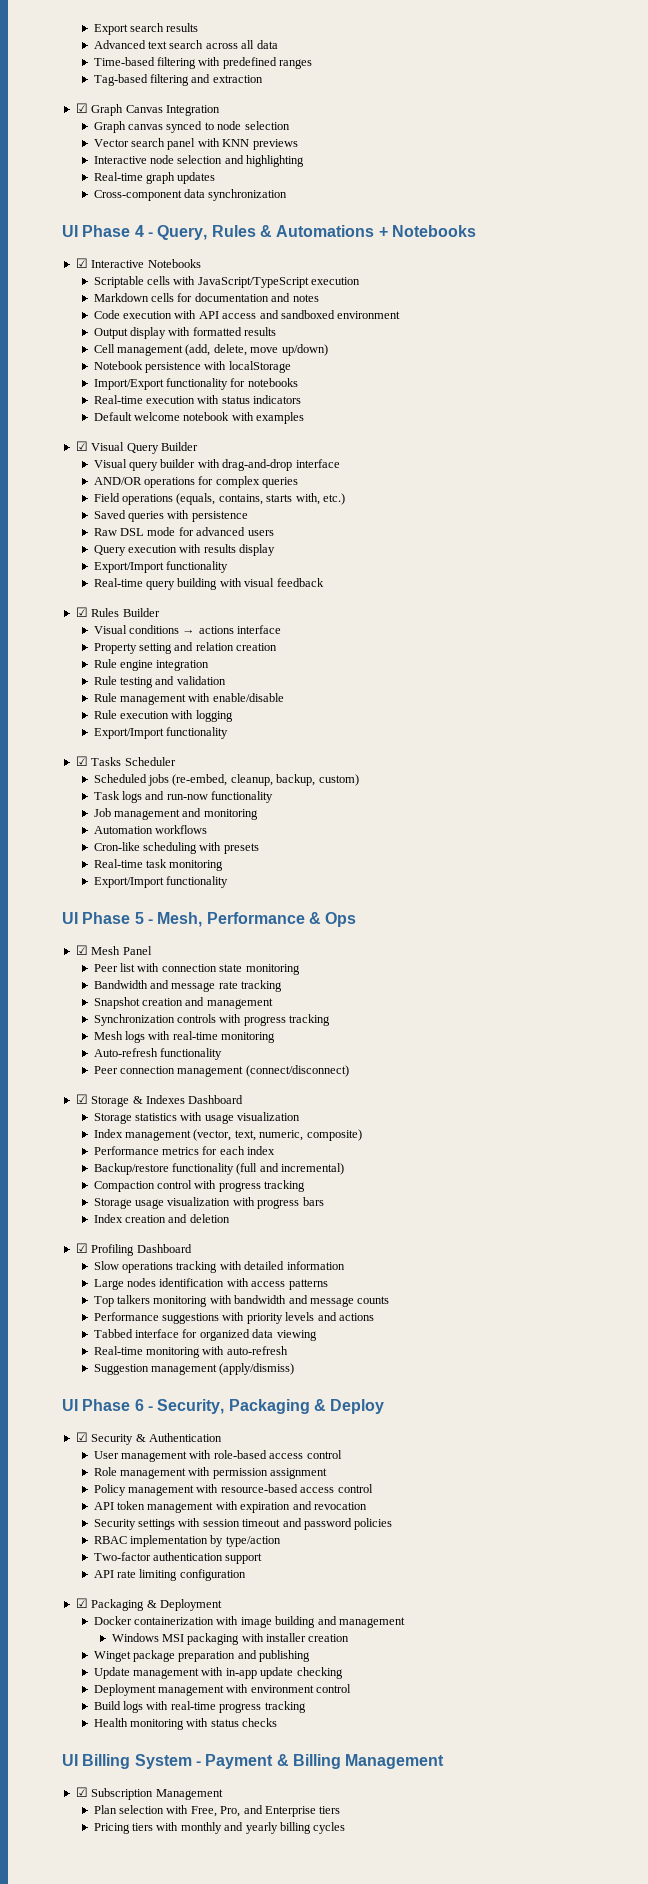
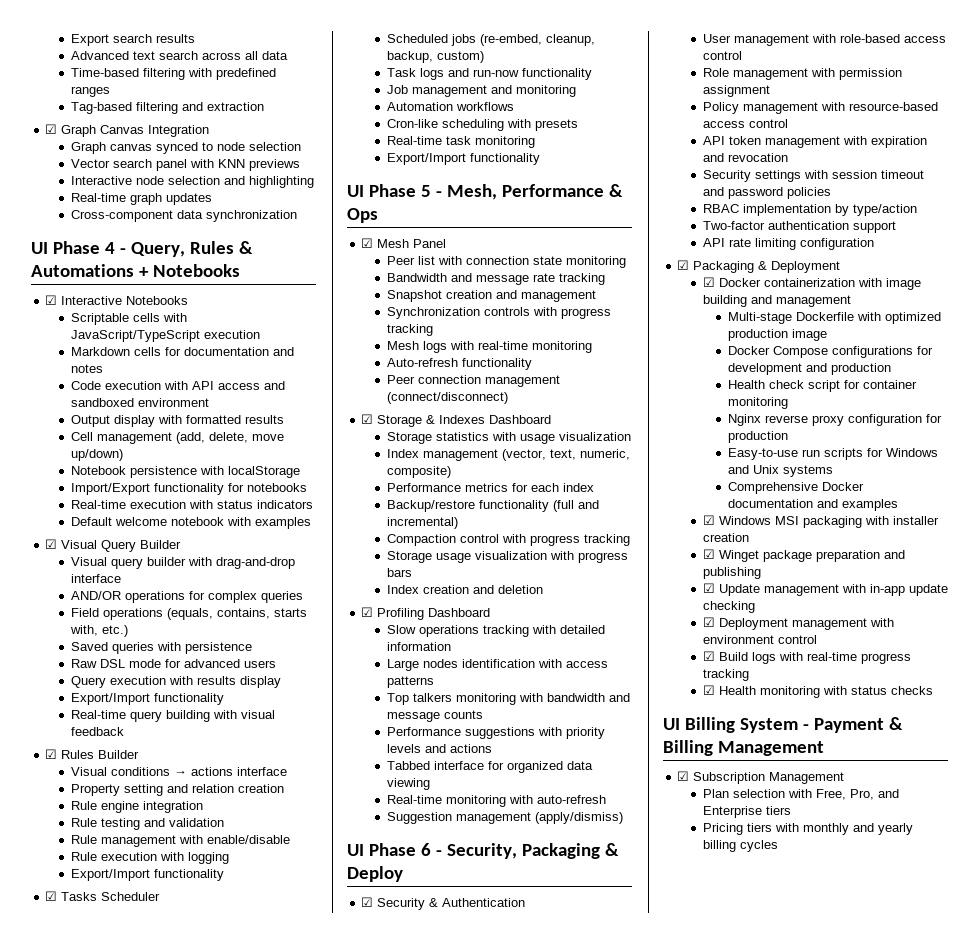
- Docker containerization with image building and management
+ ☑ Docker containerization with image building and management
- Windows MSI packaging with installer creation
+ Multi-stage Dockerfile with optimized production image
+ Docker Compose configurations for development and production
+ Health check script for container monitoring
+ Nginx reverse proxy configuration for production
+ Easy-to-use run scripts for Windows and Unix systems
+ Comprehensive Docker documentation and examples
+ ☑ Windows MSI packaging with installer creation
- Winget package preparation and publishing
+ ☑ Winget package preparation and publishing
- Update management with in-app update checking
+ ☑ Update management with in-app update checking
- Deployment management with environment control
+ ☑ Deployment management with environment control
- Build logs with real-time progress tracking
+ ☑ Build logs with real-time progress tracking
- Health monitoring with status checks
+ ☑ Health monitoring with status checks

